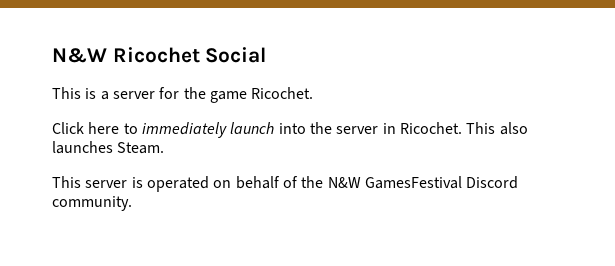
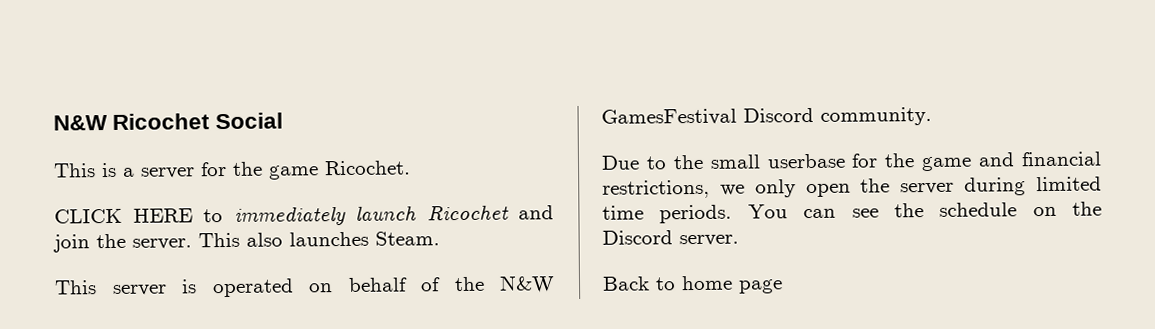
- Click here to immediately launch into the server in Ricochet.
+ CLICK HERE to immediately launch Ricochet and join the server.
+ Due to the small userbase for the game and financial restrictions, we only open the server during limited time periods. You can see the schedule on the Discord server.
+ Back to home page

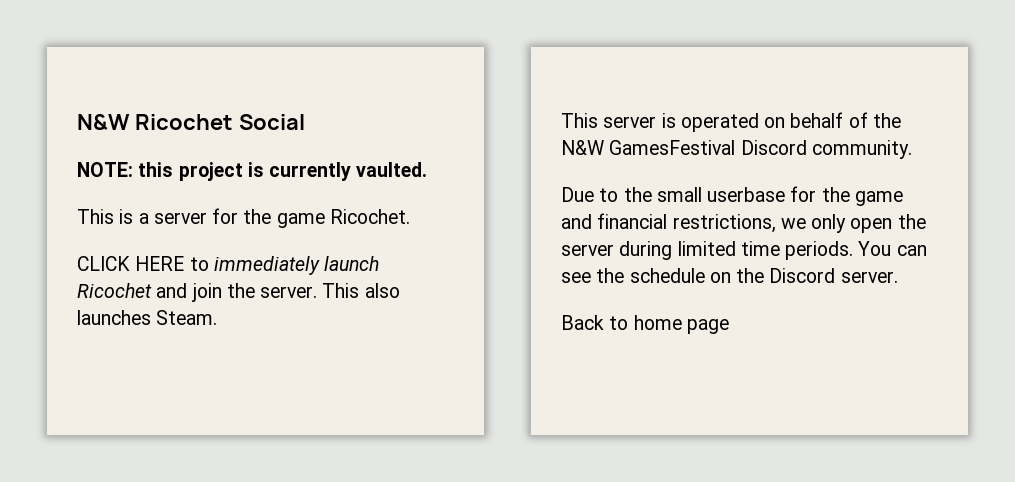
+ NOTE: this project is currently vaulted.

